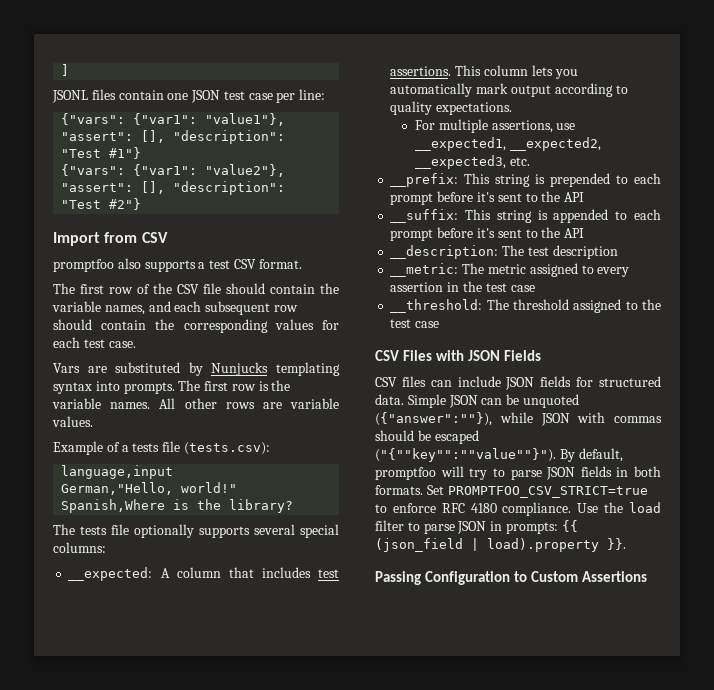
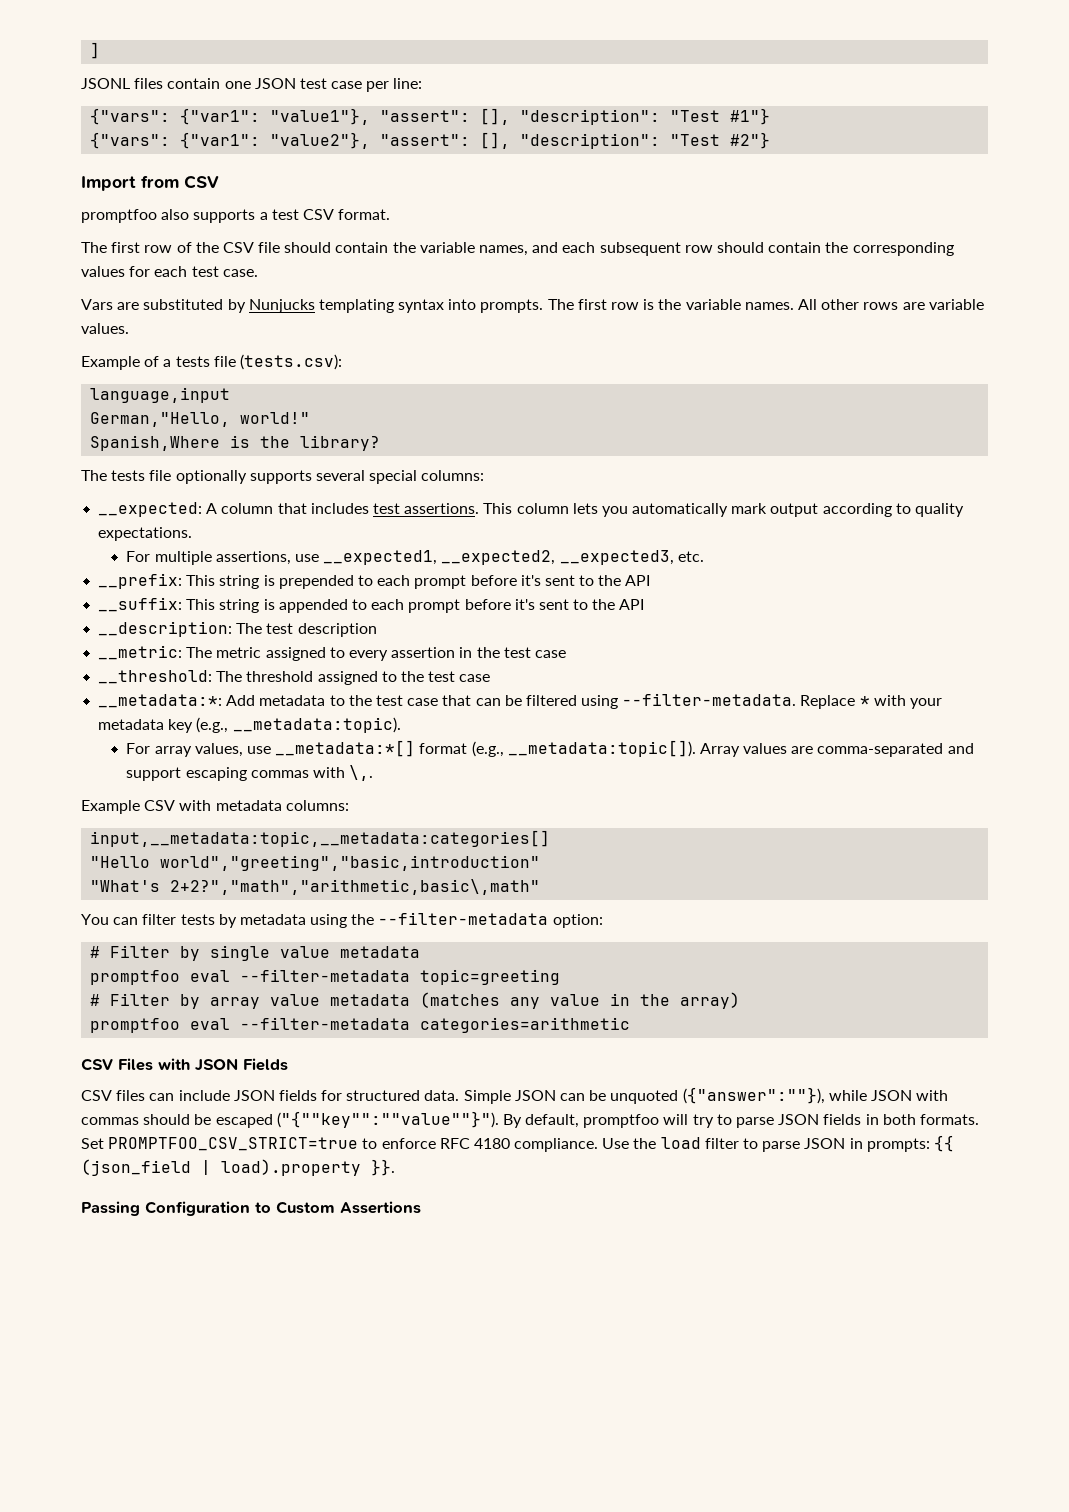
+ __metadata:*: Add metadata to the test case that can be filtered using --filter-metadata. Replace * with your metadata key (e.g., __metadata:topic).
+ For array values, use __metadata:*[] format (e.g., __metadata:topic[]). Array values are comma-separated and support escaping commas with \,.
+ Example CSV with metadata columns:
+ input,__metadata:topic,__metadata:categories[]
+ "Hello world","greeting","basic,introduction"
+ "What's 2+2?","math","arithmetic,basic\,math"
+ You can filter tests by metadata using the --filter-metadata option:
+ # Filter by single value metadata
+ promptfoo eval --filter-metadata topic=greeting
+ # Filter by array value metadata (matches any value in the array)
+ promptfoo eval --filter-metadata categories=arithmetic

